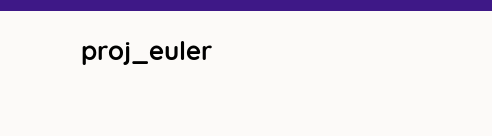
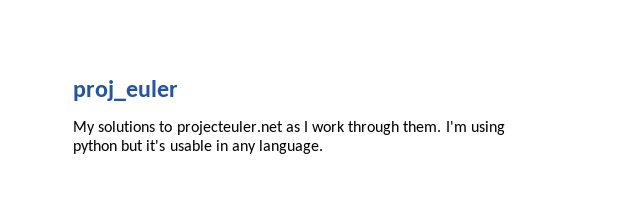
+ My solutions to projecteuler.net as I work through them. I'm using python but it's usable in any language.

